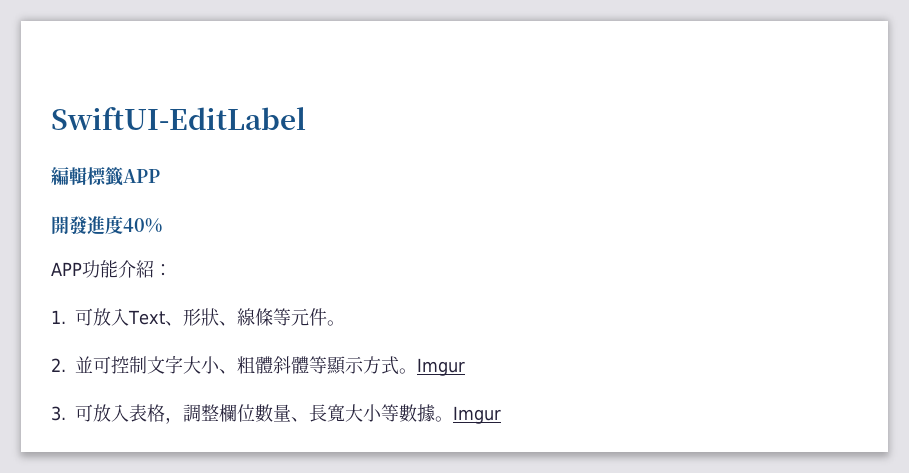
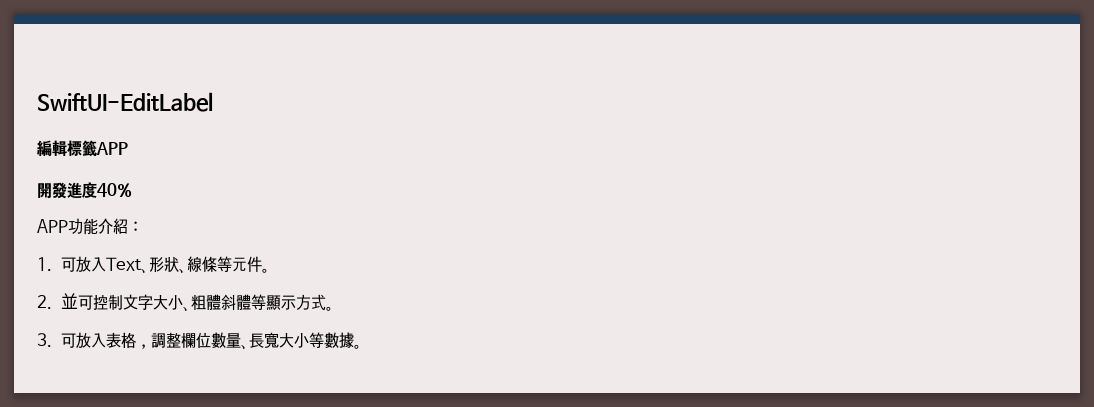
- 2.並可控制文字大小、粗體斜體等顯示方式。Imgur
+ 2.並可控制文字大小、粗體斜體等顯示方式。
- 3.可放入表格，調整欄位數量、長寬大小等數據。Imgur
+ 3.可放入表格，調整欄位數量、長寬大小等數據。

